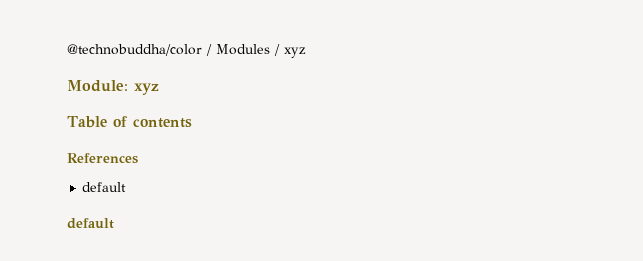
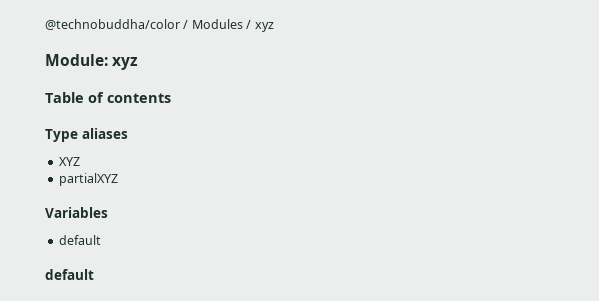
- References
+ Type aliases
+ XYZ
+ partialXYZ
+ Variables

